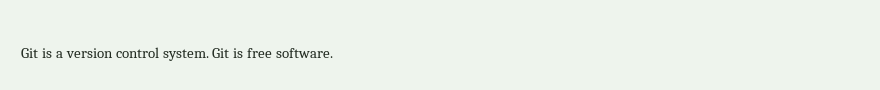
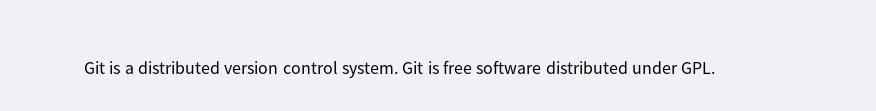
- Git is a version control system.
+ Git is a distributed version control system.
- Git is free software.
+ Git is free software distributed under GPL.

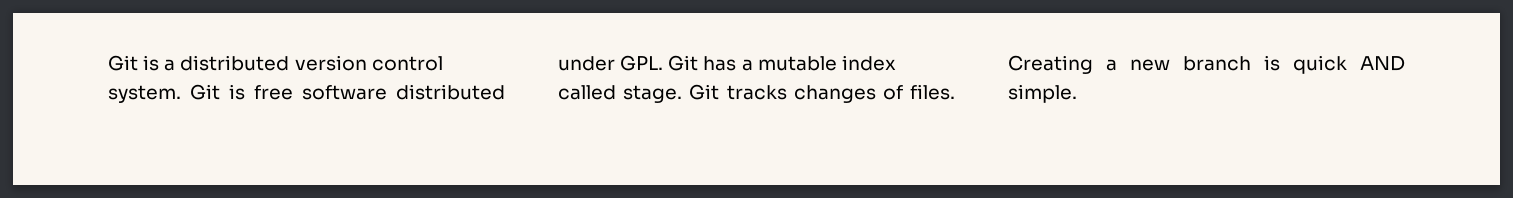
- Git is free software distributed under GPL.
+ Git is free software distributed under GPL. Git has a mutable index called stage. Git tracks changes of files. Creating a new branch is quick AND simple.

